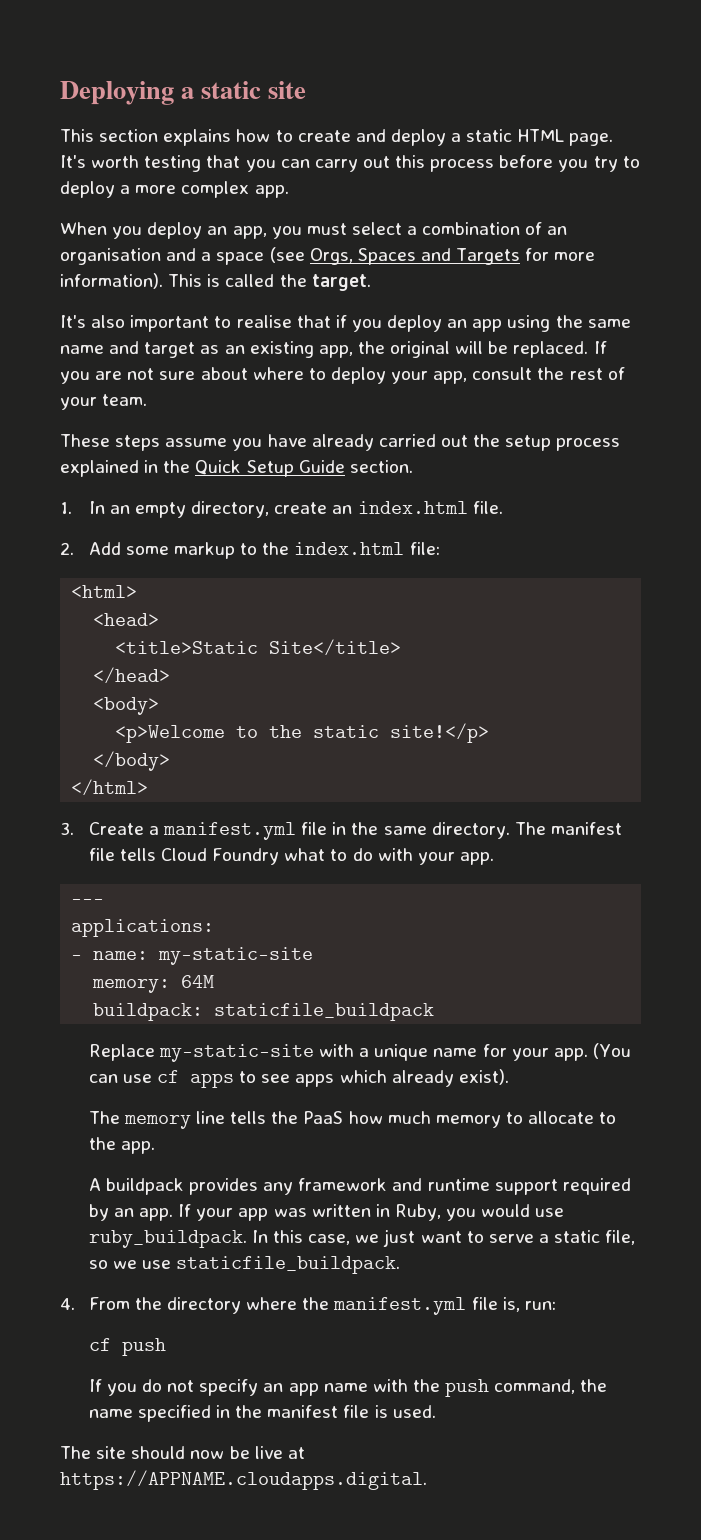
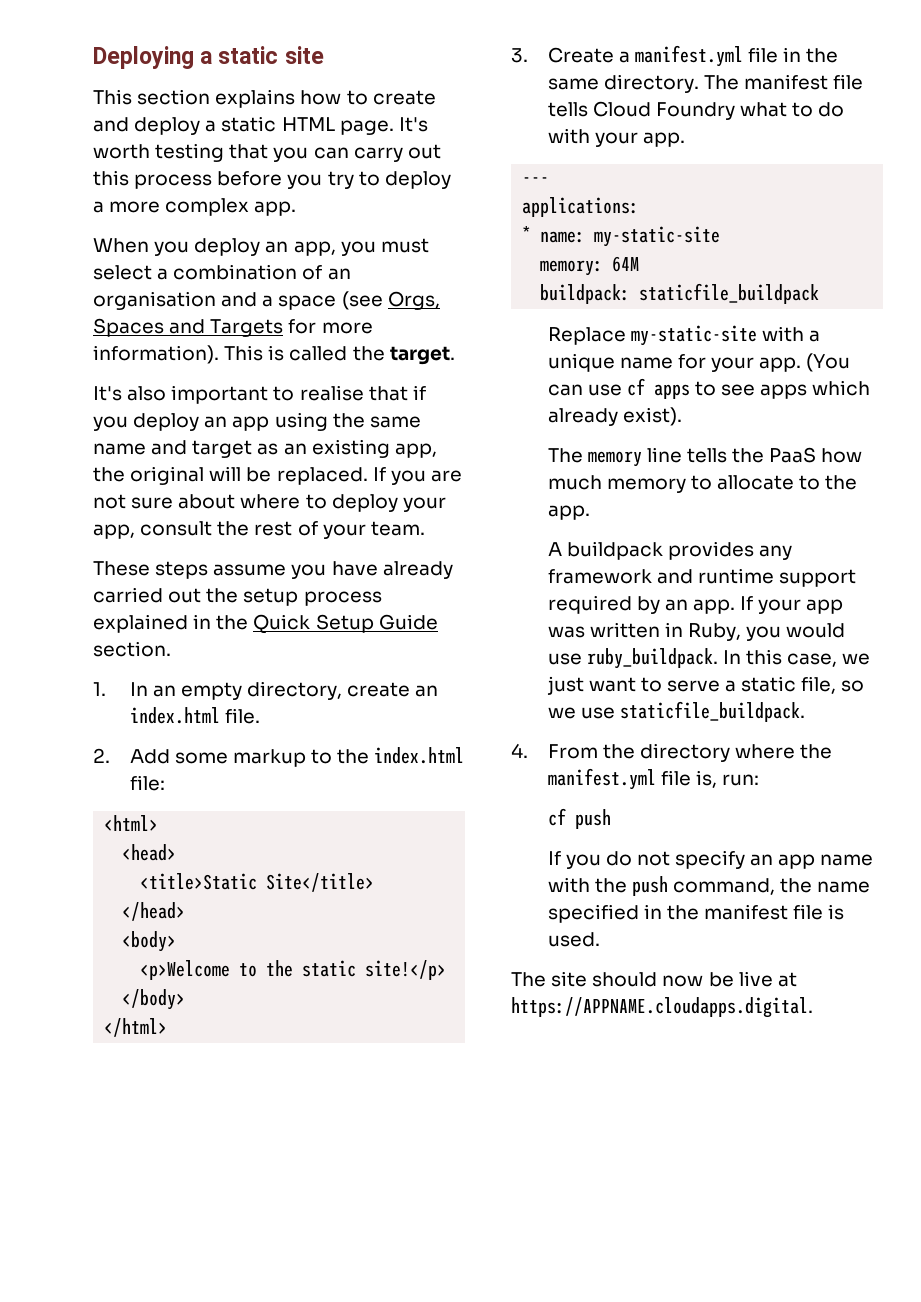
- - name: my-static-site
+ * name: my-static-site

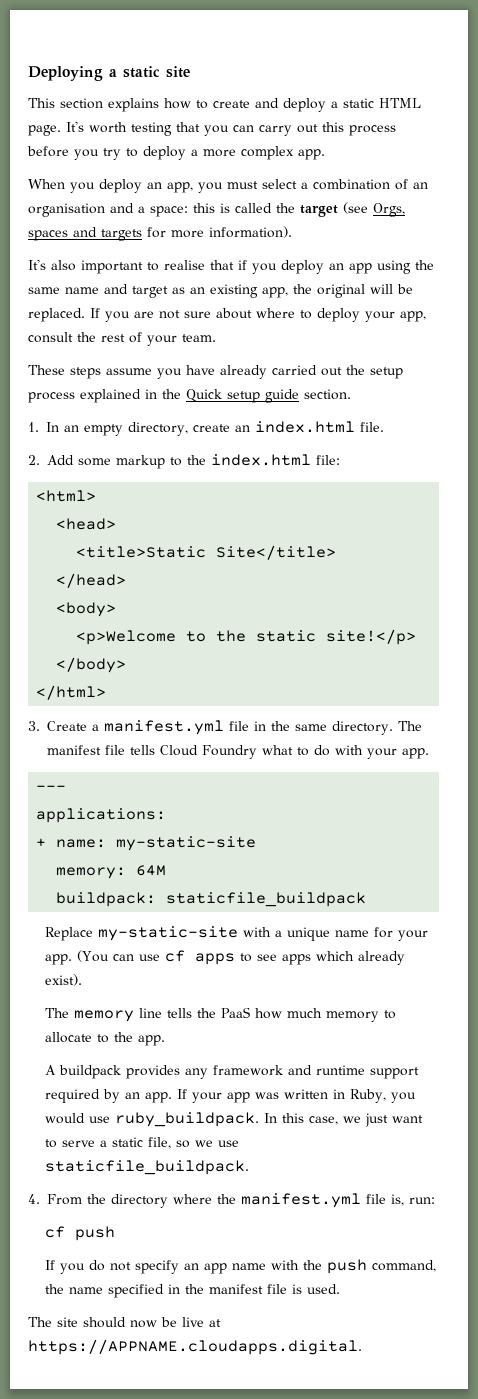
- When you deploy an app, you must select a combination of an organisation and a space (see Orgs, Spaces and Targets for more information). This is called the target.
+ When you deploy an app, you must select a combination of an organisation and a space: this is called the target (see Orgs, spaces and targets for more information).
- These steps assume you have already carried out the setup process explained in the Quick Setup Guide section.
+ These steps assume you have already carried out the setup process explained in the Quick setup guide section.
- * name: my-static-site
+ + name: my-static-site

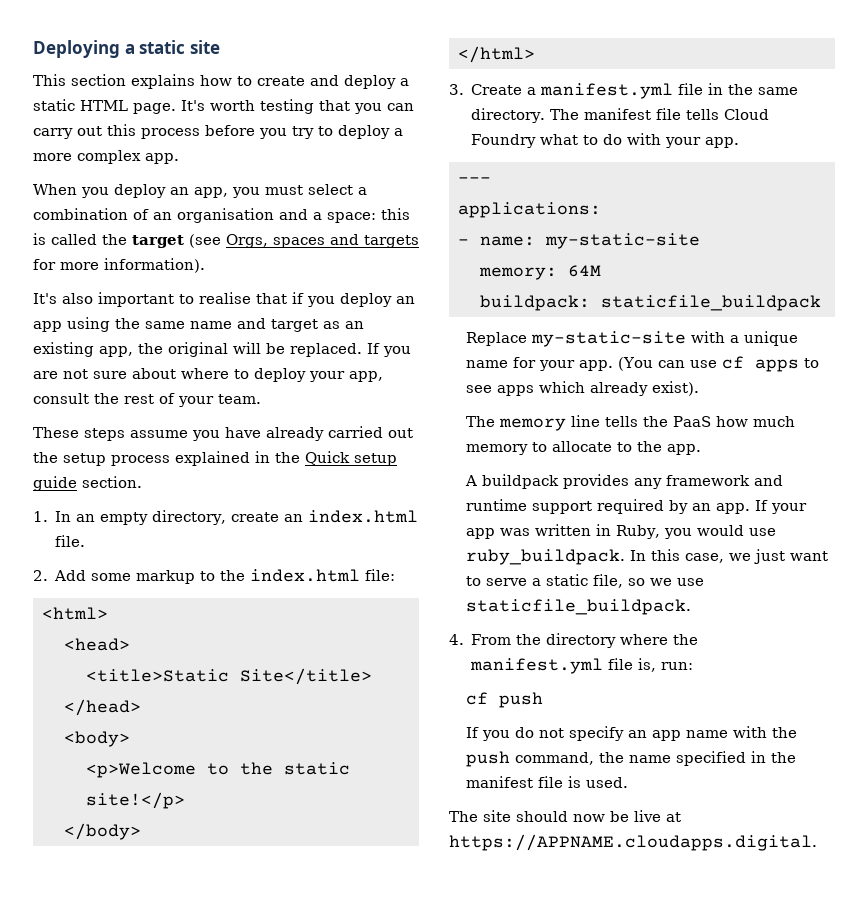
- + name: my-static-site
+ - name: my-static-site

